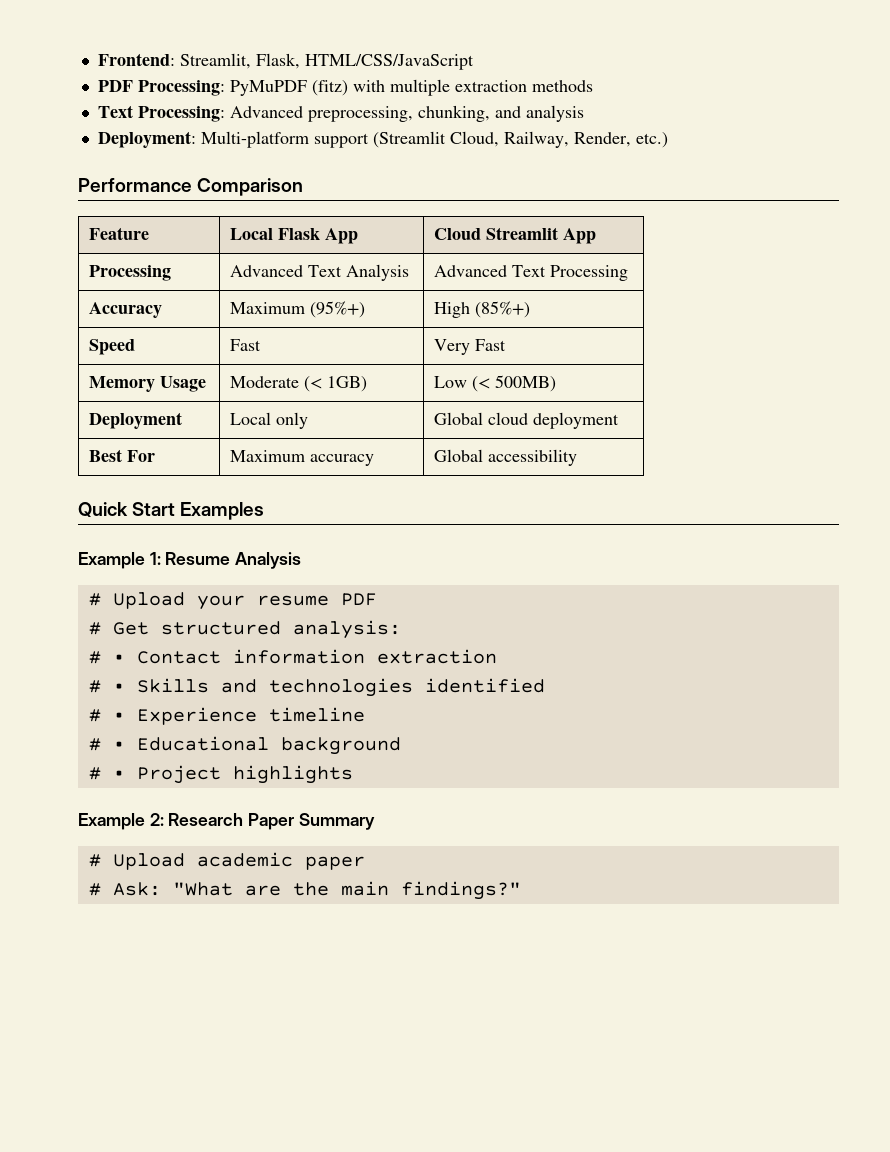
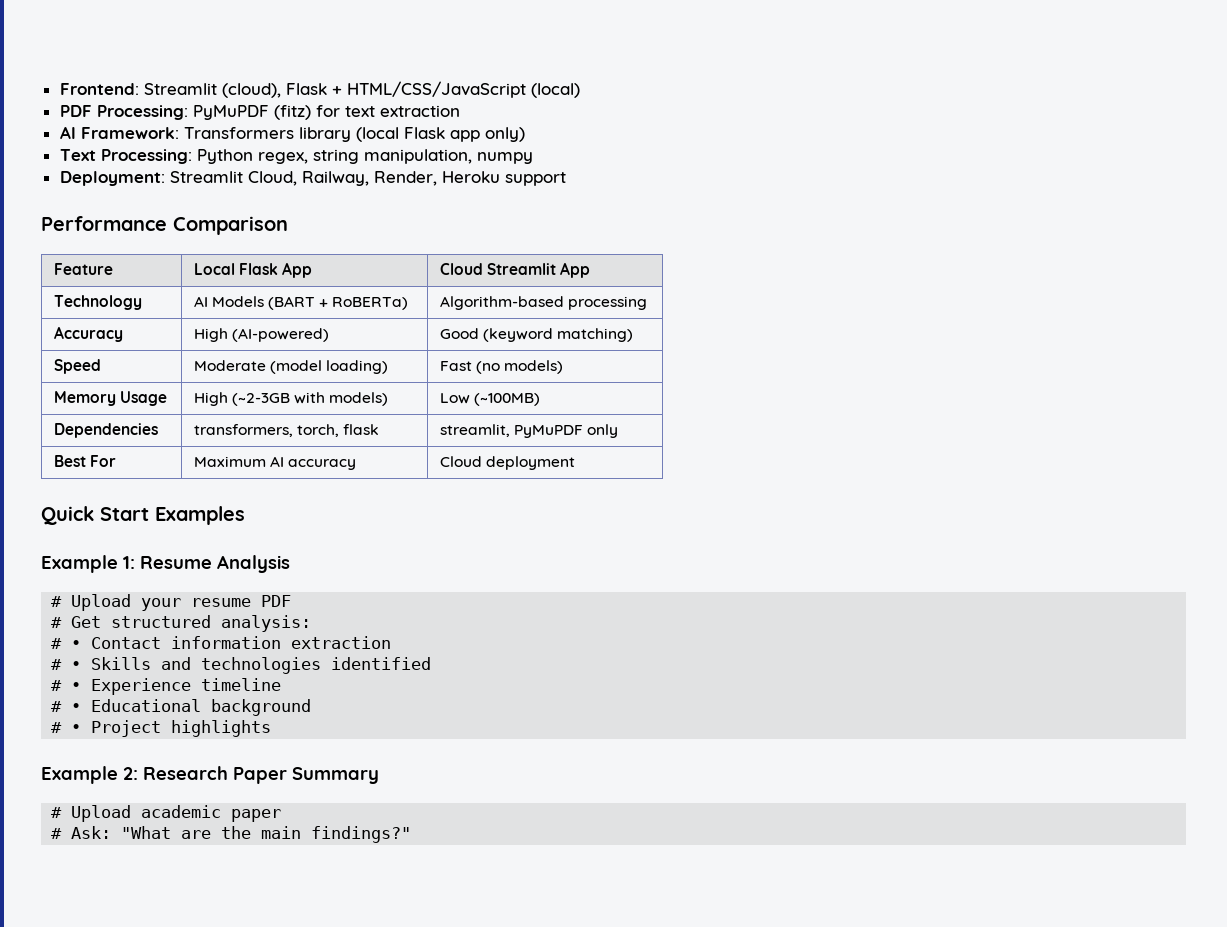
- Frontend: Streamlit, Flask, HTML/CSS/JavaScript
+ Frontend: Streamlit (cloud), Flask + HTML/CSS/JavaScript (local)
- PDF Processing: PyMuPDF (fitz) with multiple extraction methods
- Text Processing: Advanced preprocessing, chunking, and analysis
- Deployment: Multi-platform support (Streamlit Cloud, Railway, Render, etc.)
+ PDF Processing: PyMuPDF (fitz) for text extraction
+ AI Framework: Transformers library (local Flask app only)
+ Text Processing: Python regex, string manipulation, numpy
+ Deployment: Streamlit Cloud, Railway, Render, Heroku support
- Processing | Advanced Text Analysis | Advanced Text Processing
- Accuracy | Maximum (95%+) | High (85%+)
- Speed | Fast | Very Fast
+ Technology | AI Models (BART + RoBERTa) | Algorithm-based processing
+ Accuracy | High (AI-powered) | Good (keyword matching)
+ Speed | Moderate (model loading) | Fast (no models)
- Memory Usage | Moderate (< 1GB) | Low (< 500MB)
- Deployment | Local only | Global cloud deployment
+ Memory Usage | High (~2-3GB with models) | Low (~100MB)
+ Dependencies | transformers, torch, flask | streamlit, PyMuPDF only
- Best For | Maximum accuracy | Global accessibility
+ Best For | Maximum AI accuracy | Cloud deployment

